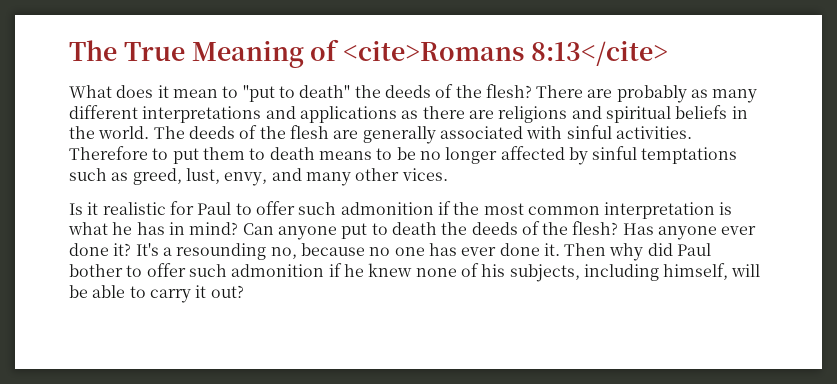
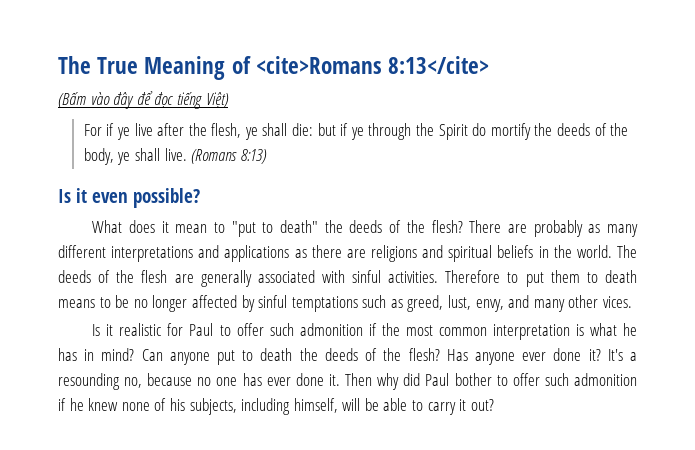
+ (Bấm vào đây để đọc tiếng Việt)
+ For if ye live after the flesh, ye shall die: but if ye through the Spirit do mortify the deeds of the body, ye shall live. (Romans 8:13)
+ Is it even possible?

